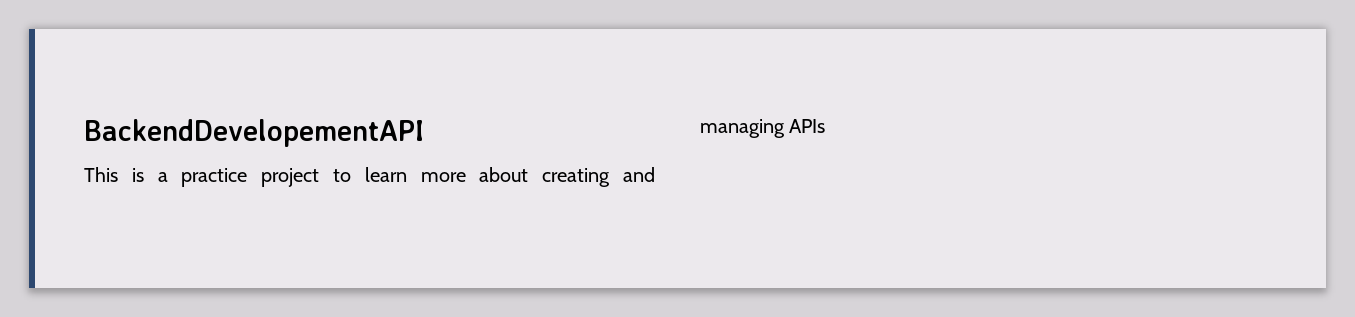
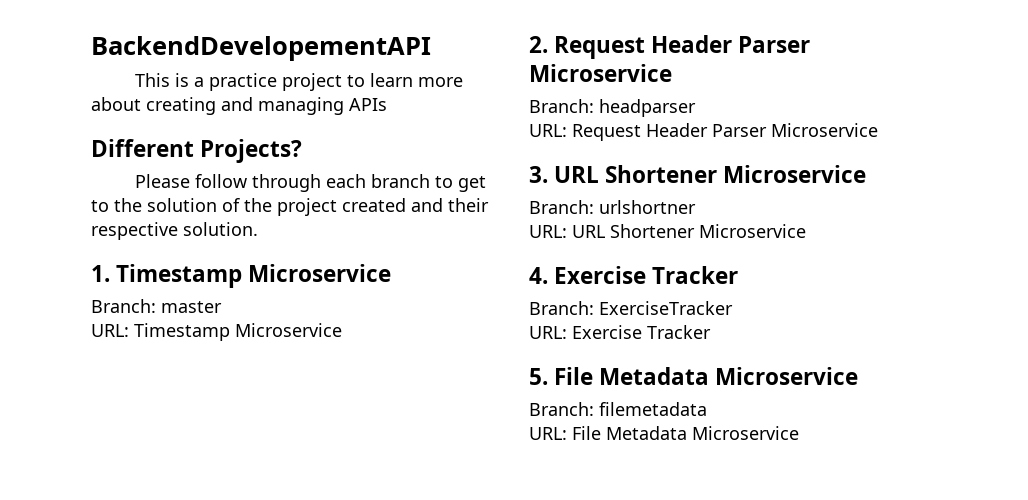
+ Different Projects?
+ Please follow through each branch to get to the solution of the project created and their respective solution.
+ 1. Timestamp Microservice
+ Branch: master
+ URL: Timestamp Microservice
+ 2. Request Header Parser Microservice
+ Branch: headparser
+ URL: Request Header Parser Microservice
+ 3. URL Shortener Microservice
+ Branch: urlshortner
+ URL: URL Shortener Microservice
+ 4. Exercise Tracker
+ Branch: ExerciseTracker
+ URL: Exercise Tracker
+ 5. File Metadata Microservice
+ Branch: filemetadata
+ URL: File Metadata Microservice

